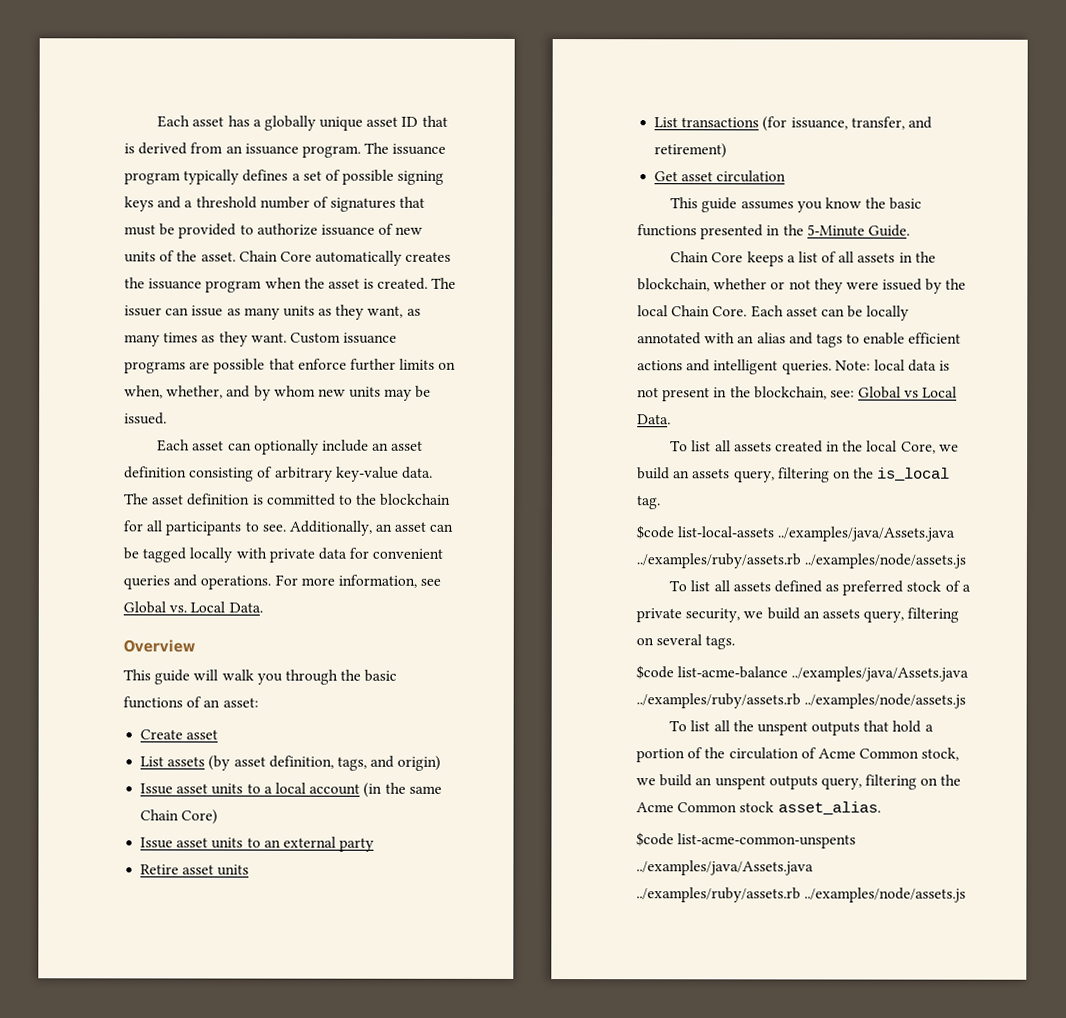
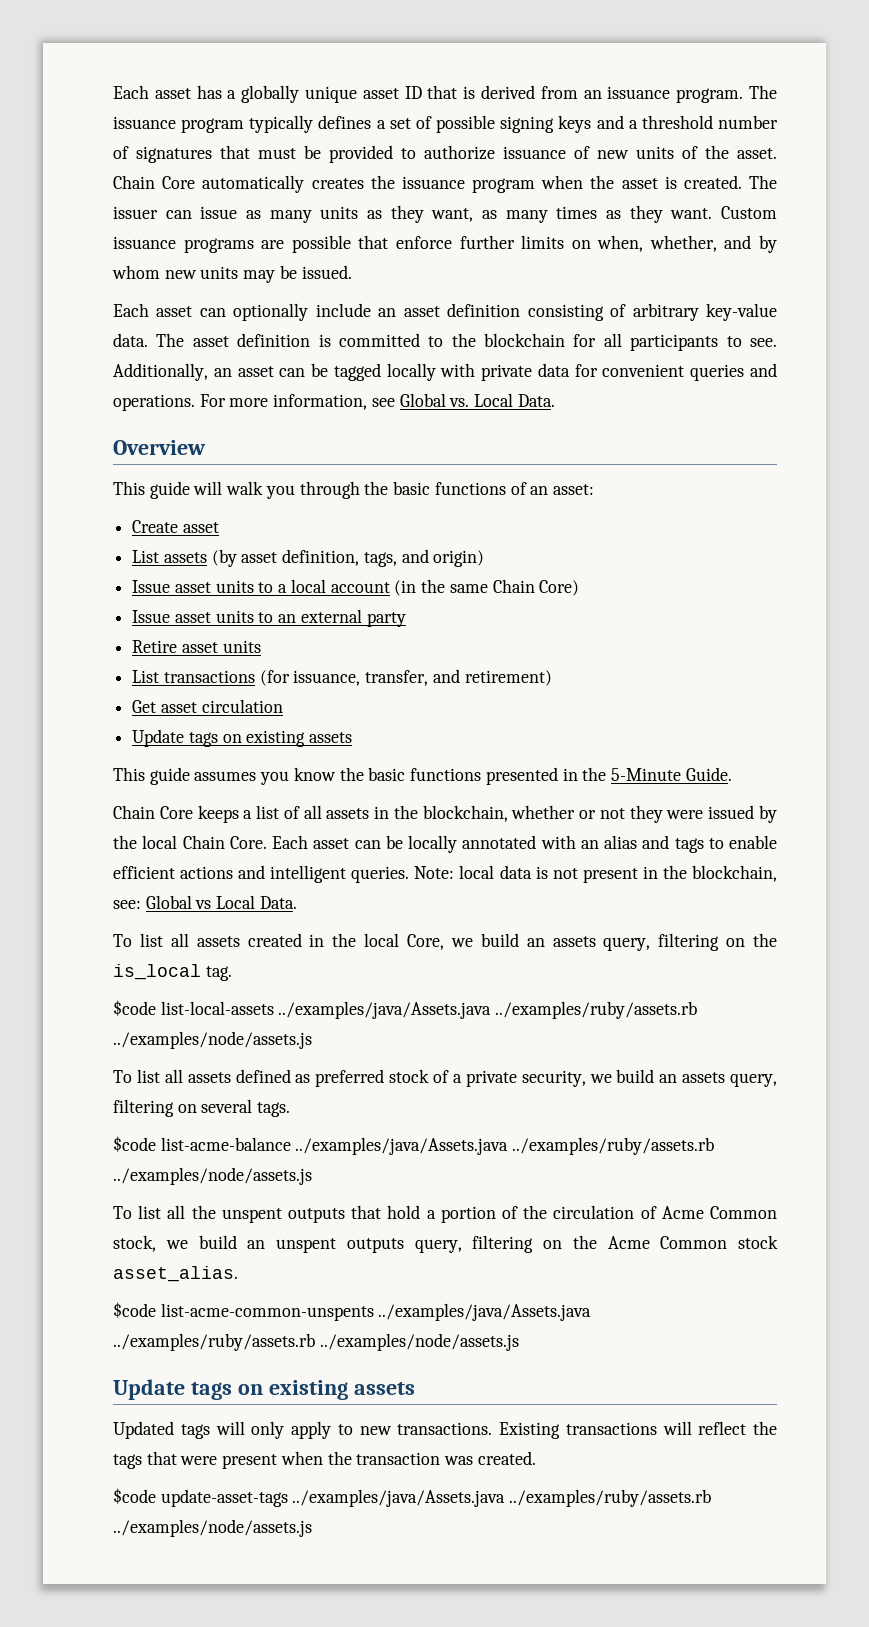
  Get asset circulation
+ Update tags on existing assets
  $code list-acme-common-unspents ../examples/java/Assets.java ../examples/ruby/assets.rb ../examples/node/assets.js
+ Update tags on existing assets
+ Updated tags will only apply to new transactions. Existing transactions will reflect the tags that were present when the transaction was created.
+ $code update-asset-tags ../examples/java/Assets.java ../examples/ruby/assets.rb ../examples/node/assets.js

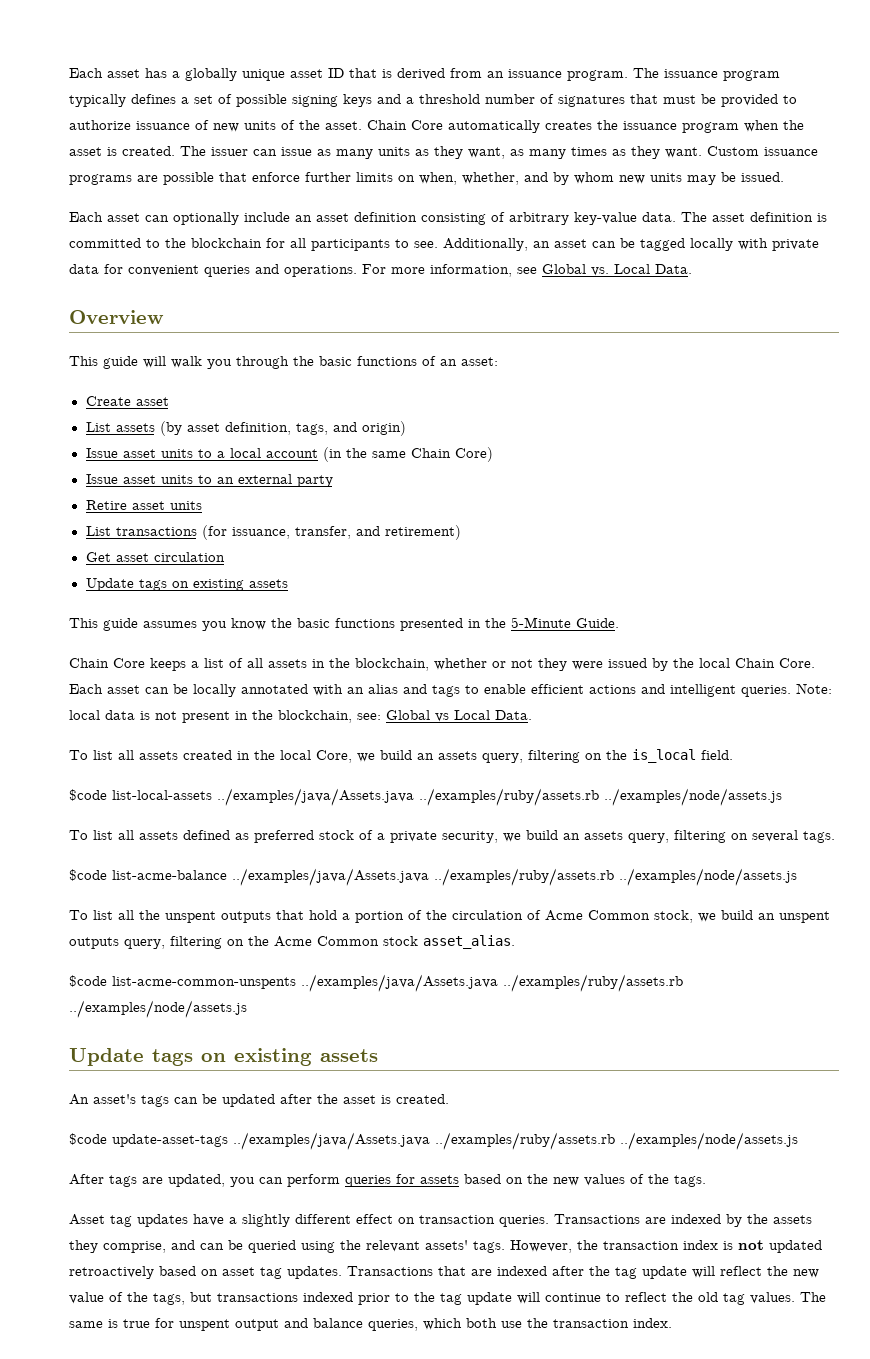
- To list all assets created in the local Core, we build an assets query, filtering on the is_local tag.
+ To list all assets created in the local Core, we build an assets query, filtering on the is_local field.
- Updated tags will only apply to new transactions. Existing transactions will reflect the tags that were present when the transaction was created.
+ An asset's tags can be updated after the asset is created.
+ After tags are updated, you can perform queries for assets based on the new values of the tags.
+ Asset tag updates have a slightly different effect on transaction queries. Transactions are indexed by the assets they comprise, and can be queried using the relevant assets' tags. However, the transaction index is not updated retroactively based on asset tag updates. Transactions that are indexed after the tag update will reflect the new value of the tags, but transactions indexed prior to the tag update will continue to reflect the old tag values. The same is true for unspent output and balance queries, which both use the transaction index.

